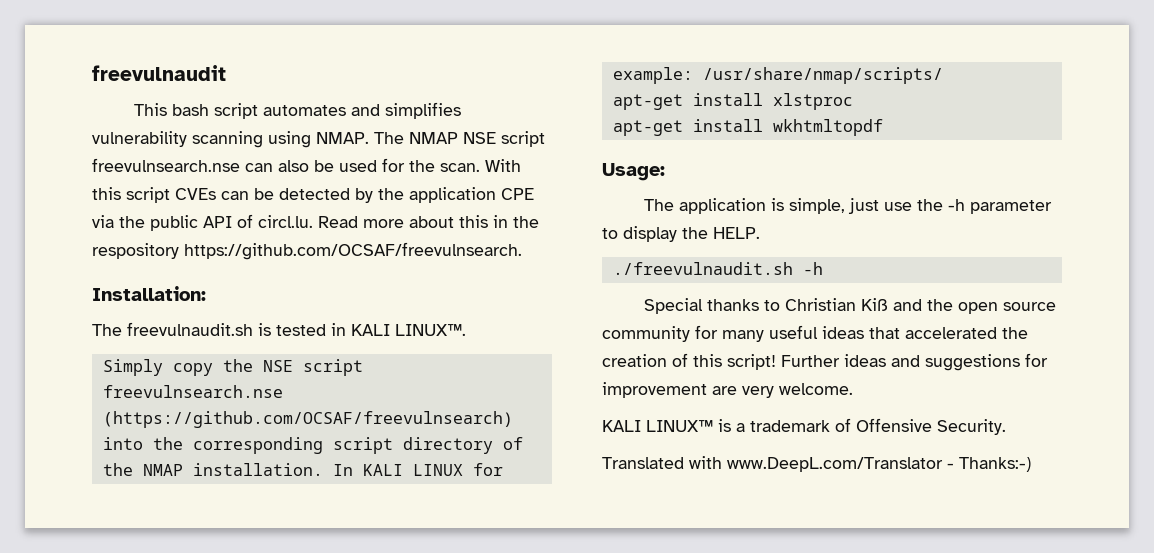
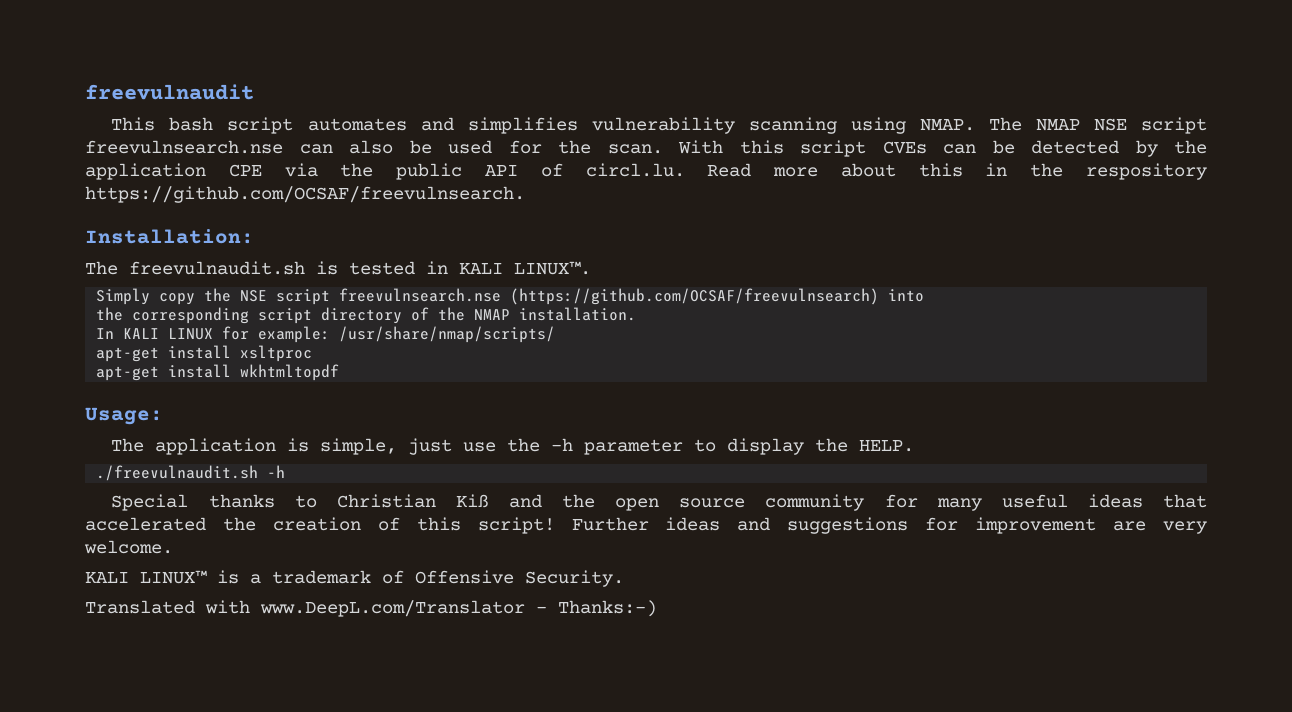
- Simply copy the NSE script freevulnsearch.nse (https://github.com/OCSAF/freevulnsearch) into the corresponding script directory of the NMAP installation. In KALI LINUX for example: /usr/share/nmap/scripts/
+ Simply copy the NSE script freevulnsearch.nse (https://github.com/OCSAF/freevulnsearch) into
+ the corresponding script directory of the NMAP installation.
+ In KALI LINUX for example: /usr/share/nmap/scripts/
- apt-get install xlstproc
+ apt-get install xsltproc

